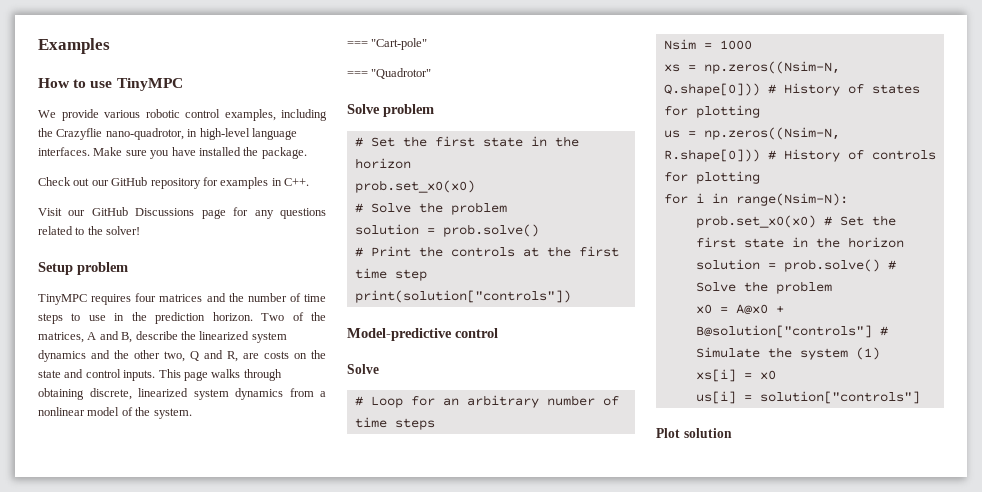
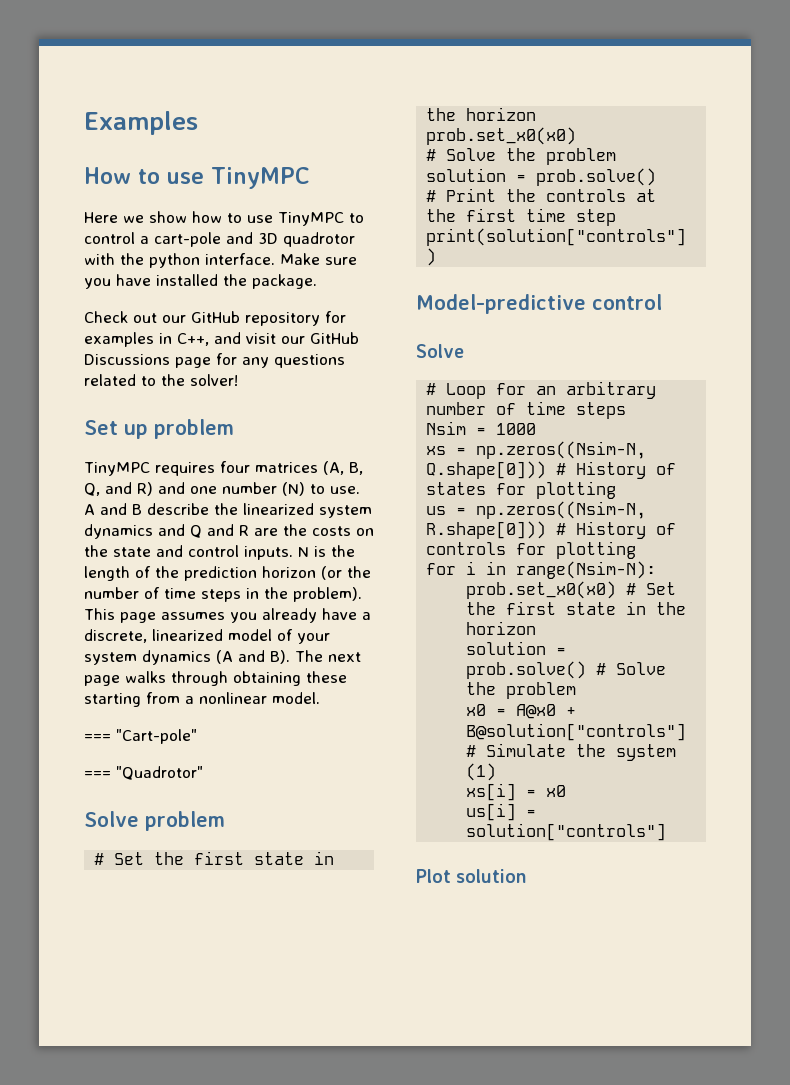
- We provide various robotic control examples, including the Crazyflie nano-quadrotor, in high-level language interfaces.
+ Here we show how to use TinyMPC to control a cart-pole and 3D quadrotor with the python interface.
- Check out our GitHub repository for examples in C++.
- Visit our GitHub Discussions page for any questions related to the solver!
+ Check out our GitHub repository for examples in C++, and visit our GitHub Discussions page for any questions related to the solver!
- Setup problem
+ Set up problem
- TinyMPC requires four matrices and the number of time steps to use in the prediction horizon. Two of the matrices, A and B, describe the linearized system dynamics and the other two, Q and R, are costs on the state and control inputs.
+ TinyMPC requires four matrices (A, B, Q, and R) and one number (N) to use. A and B describe the linearized system dynamics and Q and R are the costs on the state and control inputs.
- This page walks through obtaining discrete, linearized system dynamics from a nonlinear model of the system.
+ N is the length of the prediction horizon (or the number of time steps in the problem). This page assumes you already have a discrete, linearized model of your system dynamics (A and B). The next page walks through obtaining these starting from a nonlinear model.

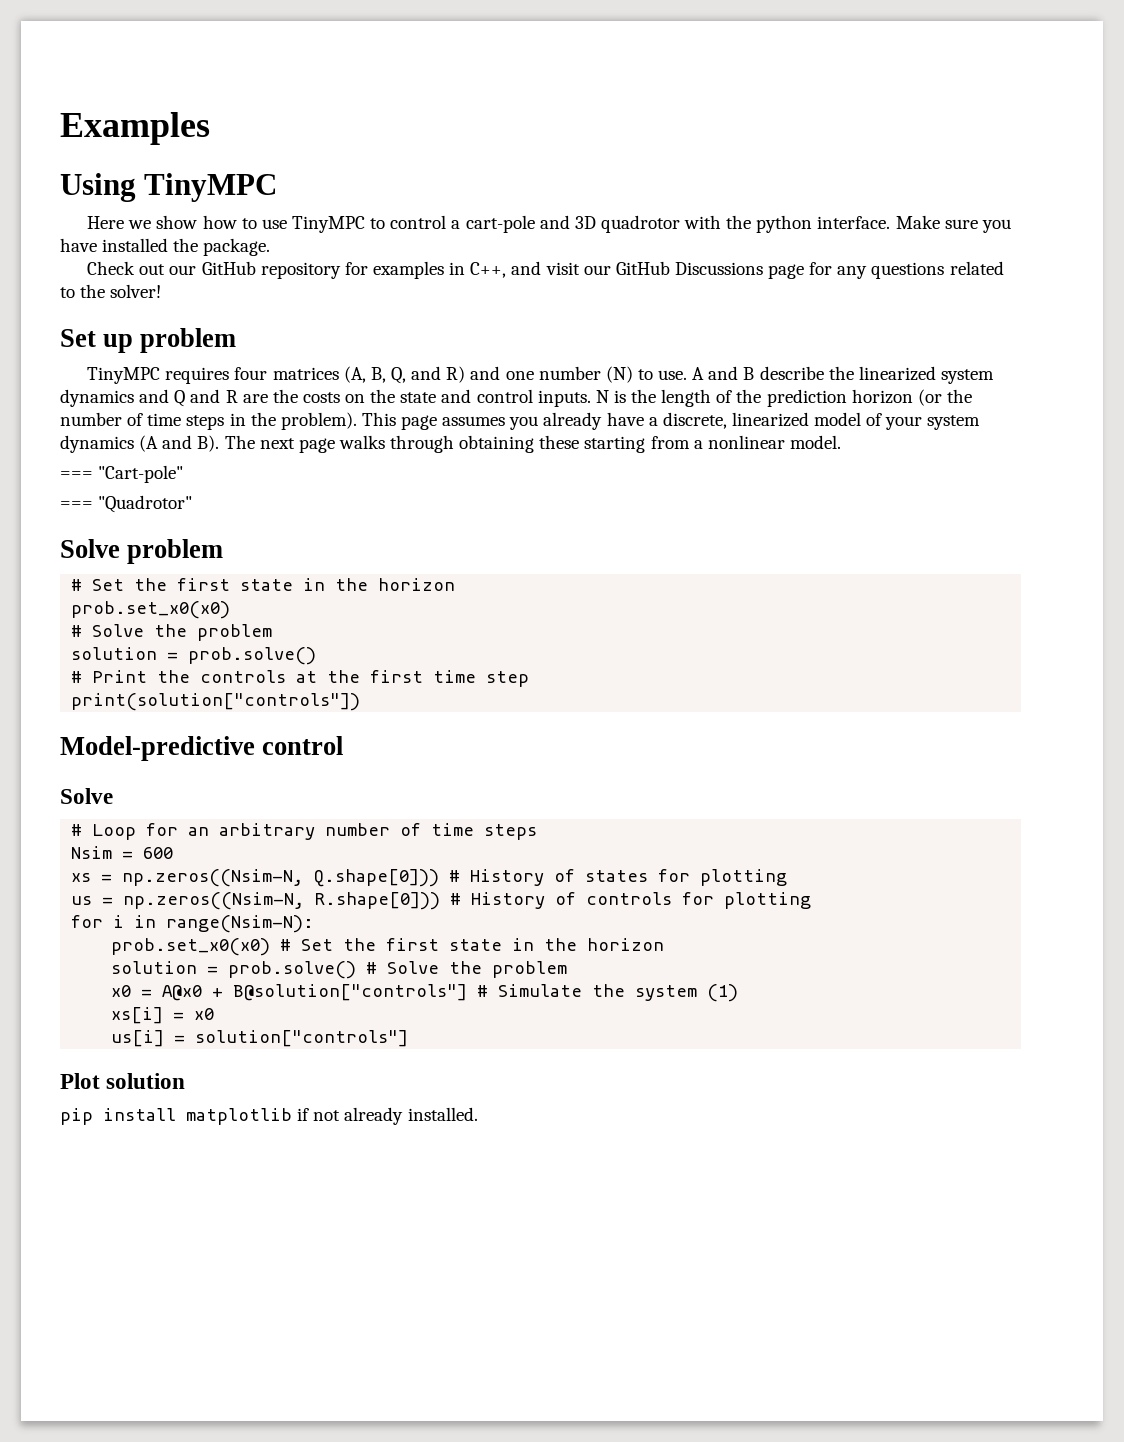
- How to use TinyMPC
+ Using TinyMPC
- Nsim = 1000
+ Nsim = 600
+ pip install matplotlib if not already installed.

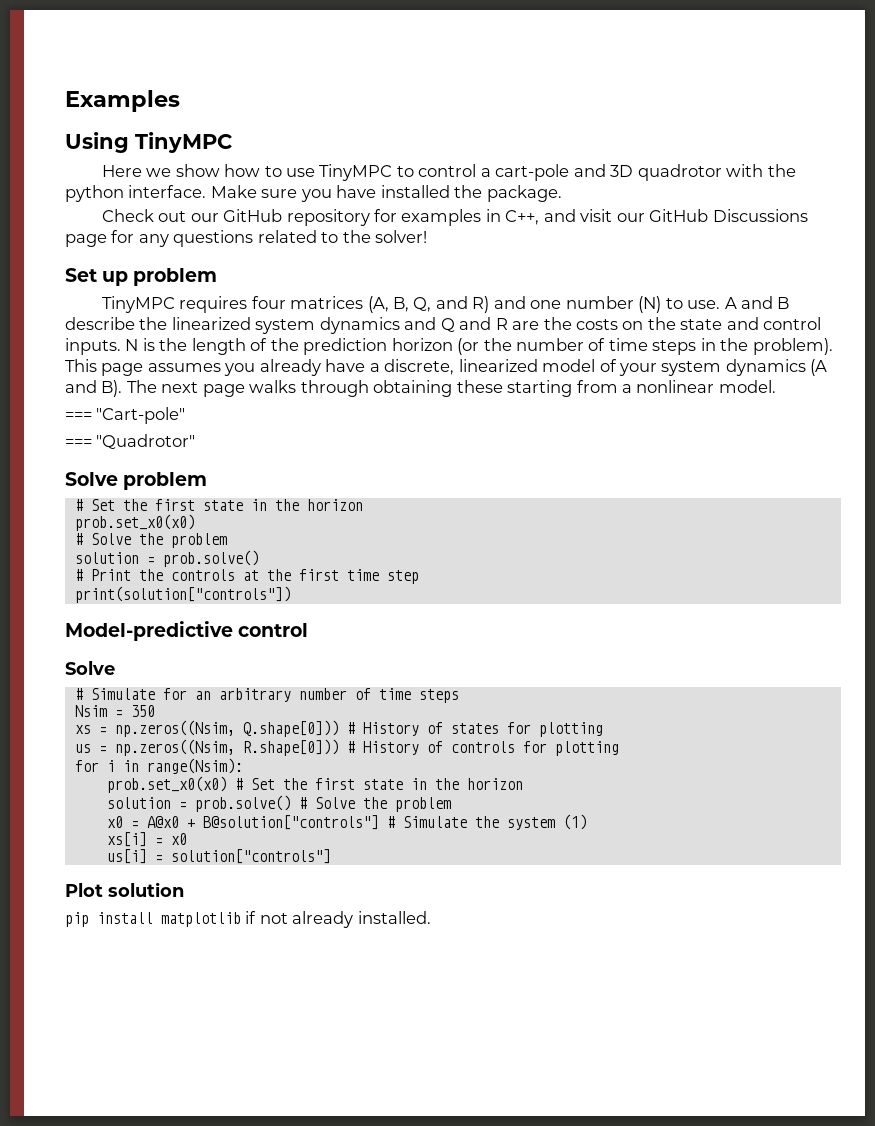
- # Loop for an arbitrary number of time steps
+ # Simulate for an arbitrary number of time steps
- Nsim = 600
+ Nsim = 350
- xs = np.zeros((Nsim-N, Q.shape[0])) # History of states for plotting
+ xs = np.zeros((Nsim, Q.shape[0])) # History of states for plotting
- us = np.zeros((Nsim-N, R.shape[0])) # History of controls for plotting
+ us = np.zeros((Nsim, R.shape[0])) # History of controls for plotting
- for i in range(Nsim-N):
+ for i in range(Nsim):

